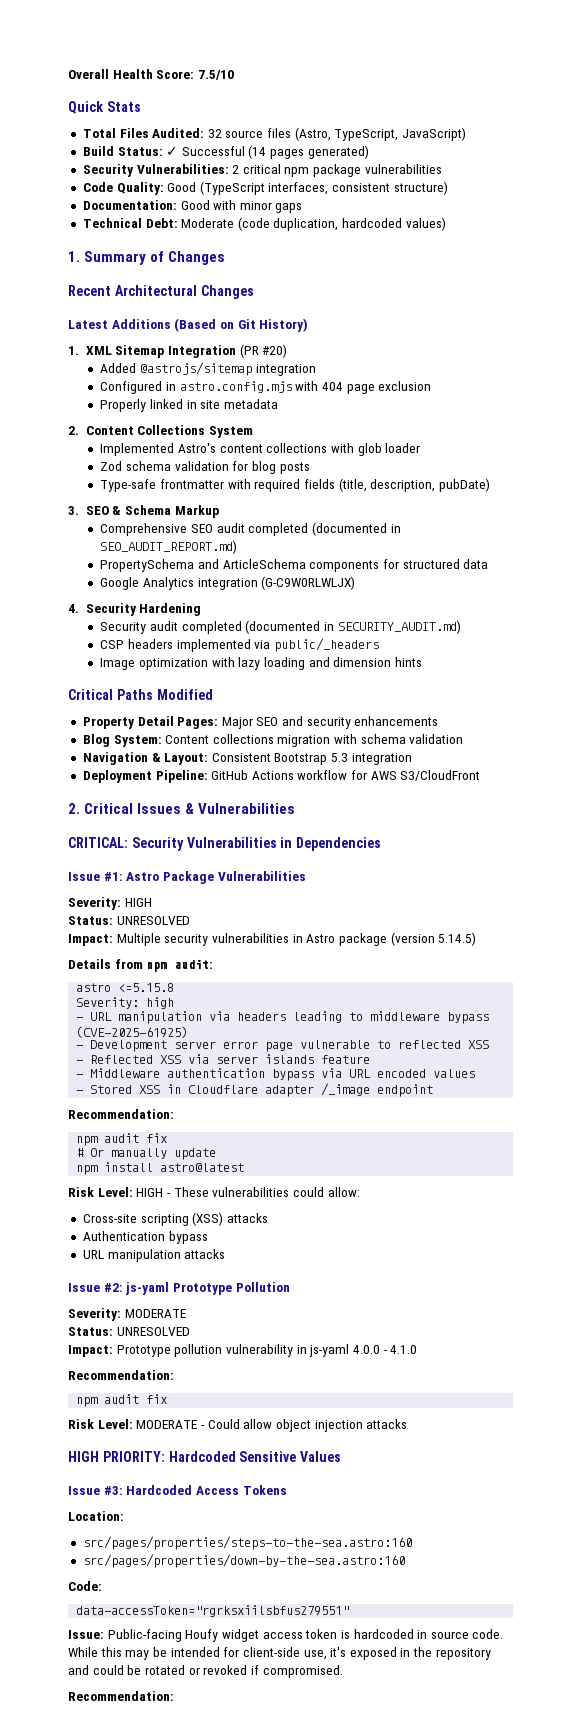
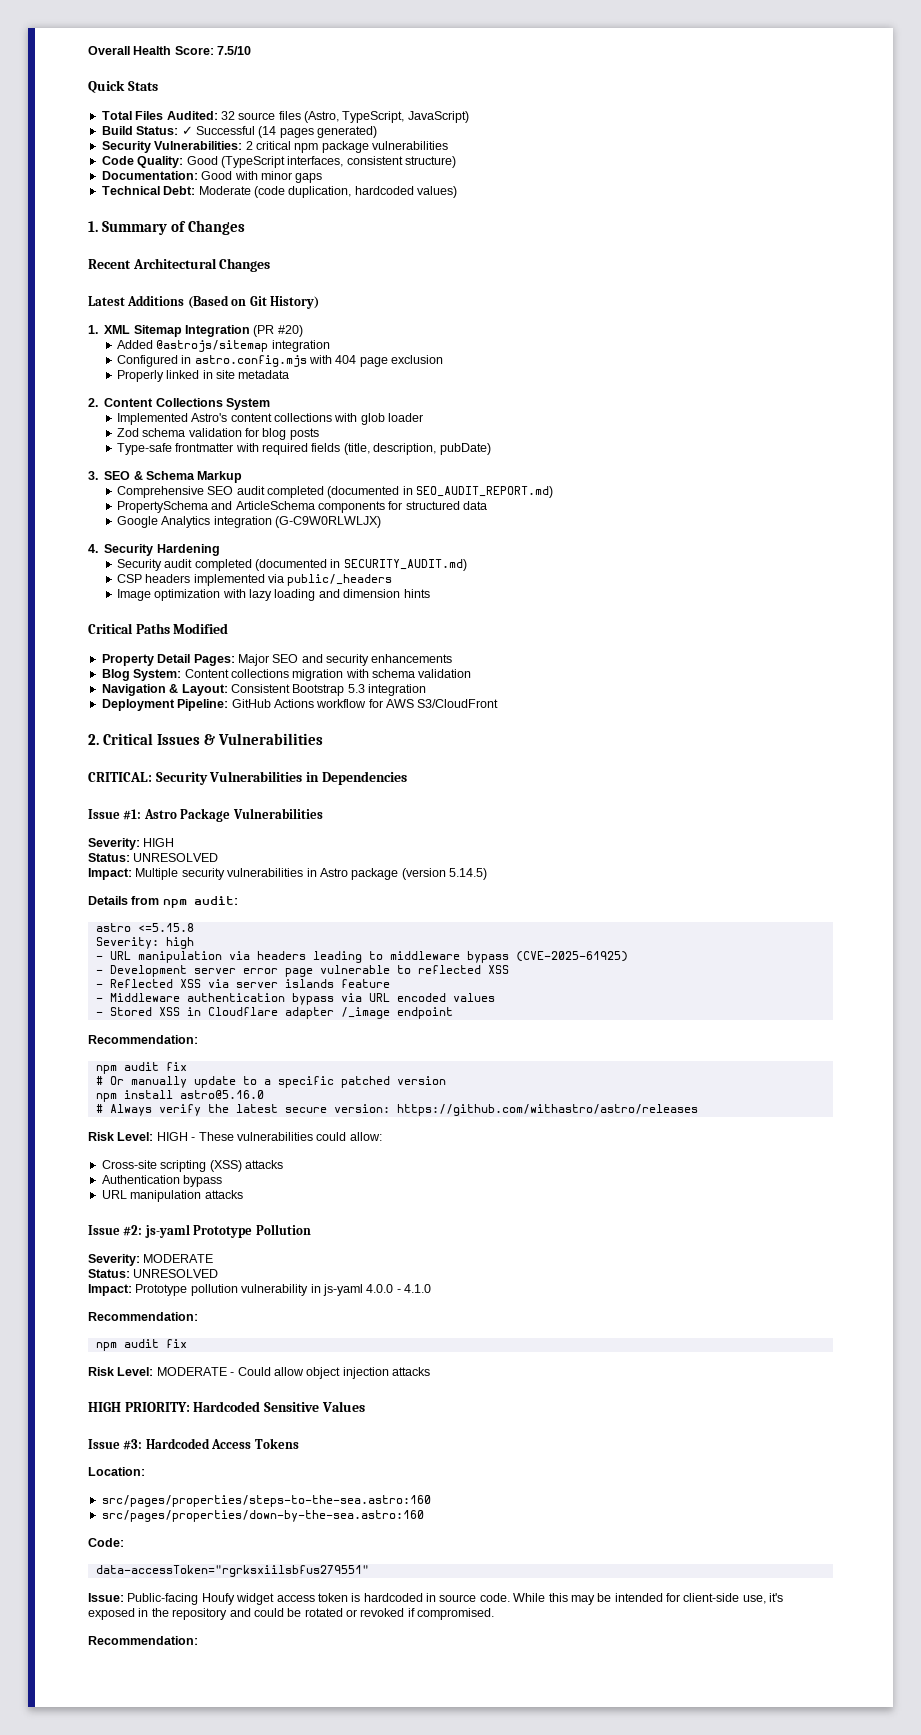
- # Or manually update
- npm install astro@latest
+ # Or manually update to a specific patched version
+ npm install astro@5.16.0
+ # Always verify the latest secure version: https://github.com/withastro/astro/releases

